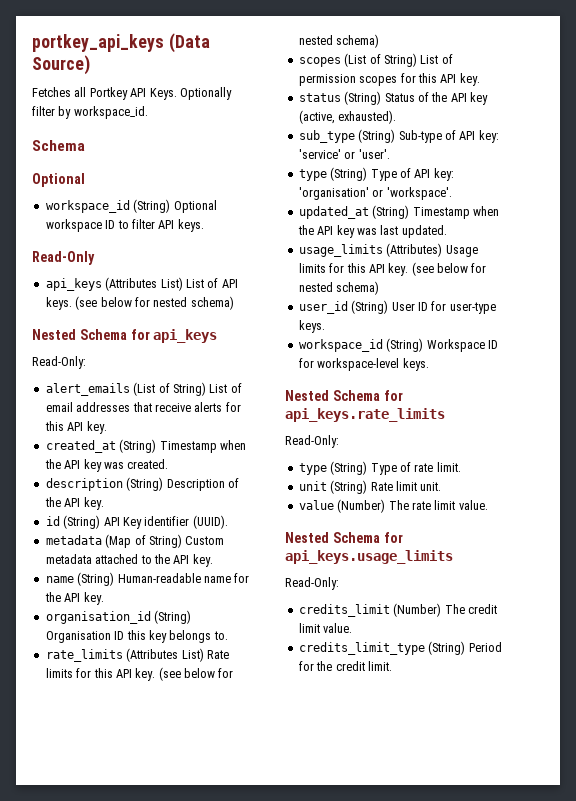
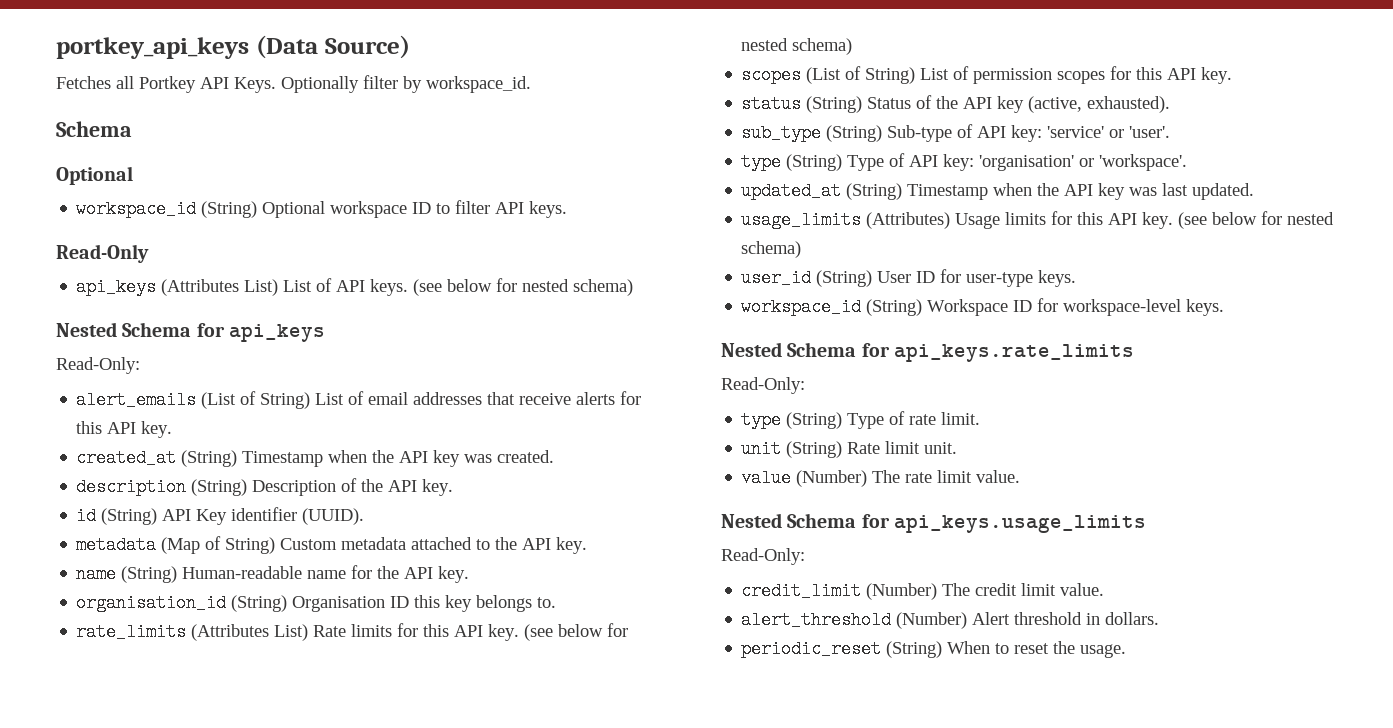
- credits_limit (Number) The credit limit value.
+ credit_limit (Number) The credit limit value.
- credits_limit_type (String) Period for the credit limit.
+ alert_threshold (Number) Alert threshold in dollars.
+ periodic_reset (String) When to reset the usage.

